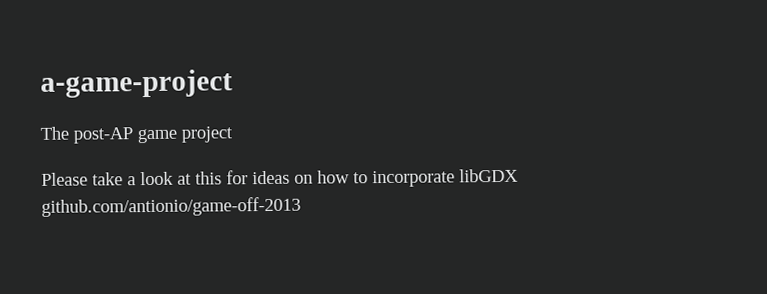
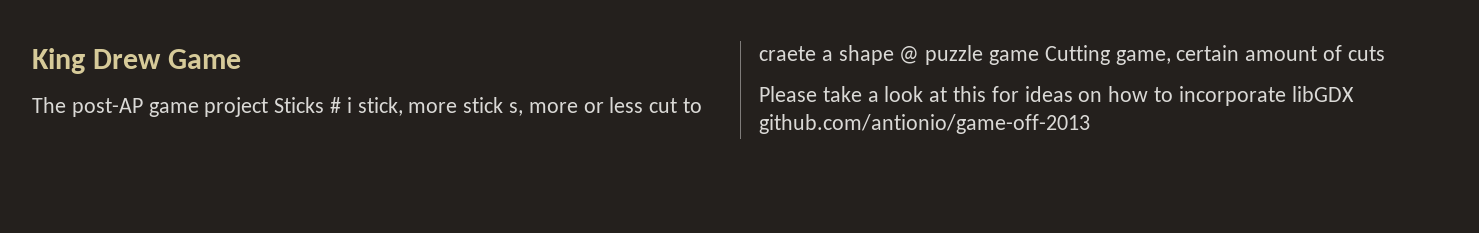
- a-game-project
+ King Drew Game
- The post-AP game project
+ The post-AP game project Sticks # i stick, more stick s, more or less cut to craete a shape @ puzzle game Cutting game, certain amount of cuts

